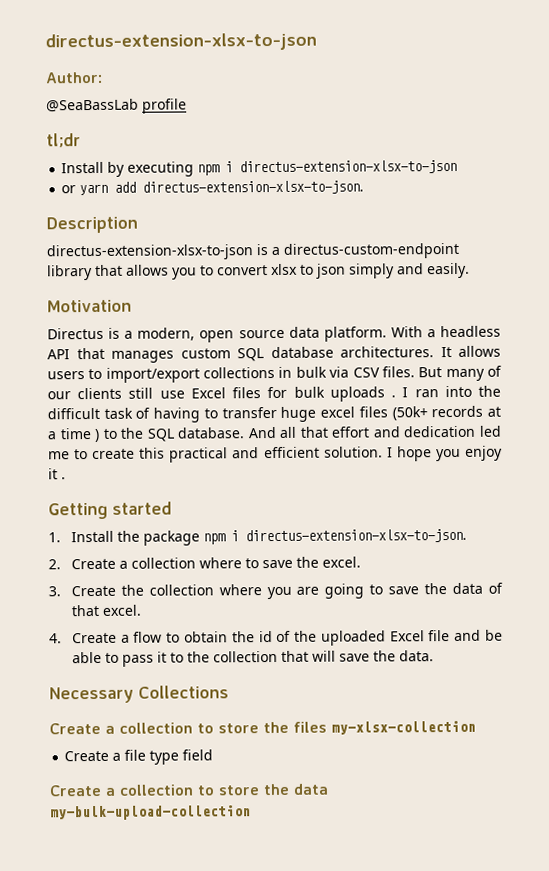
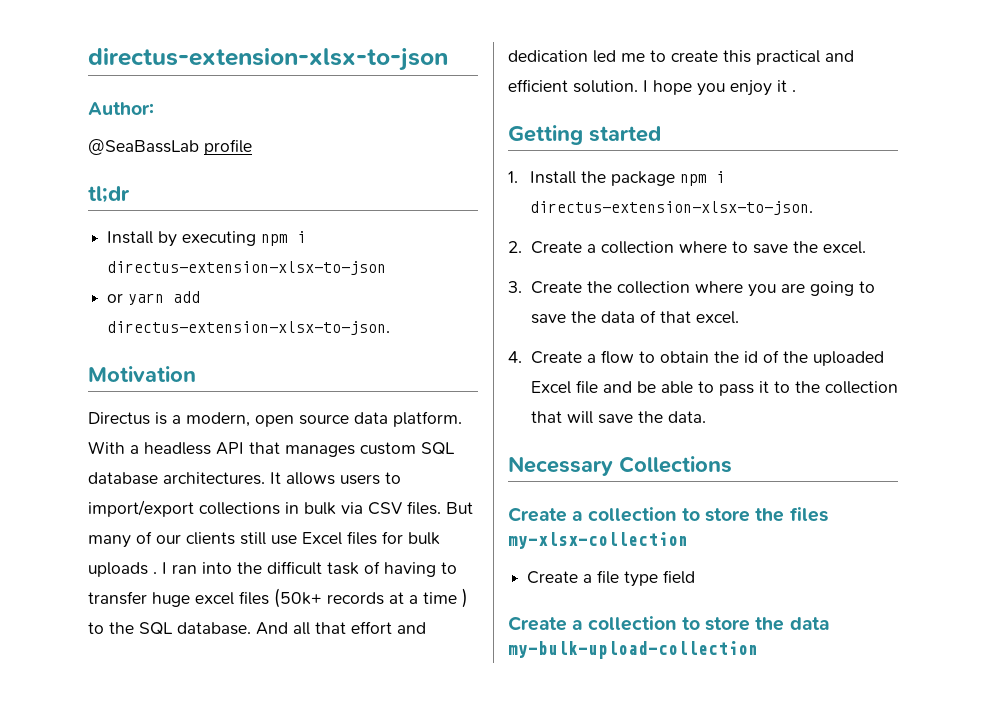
- Description
- directus-extension-xlsx-to-json is a directus-custom-endpoint library that allows you to convert xlsx to json simply and easily.

